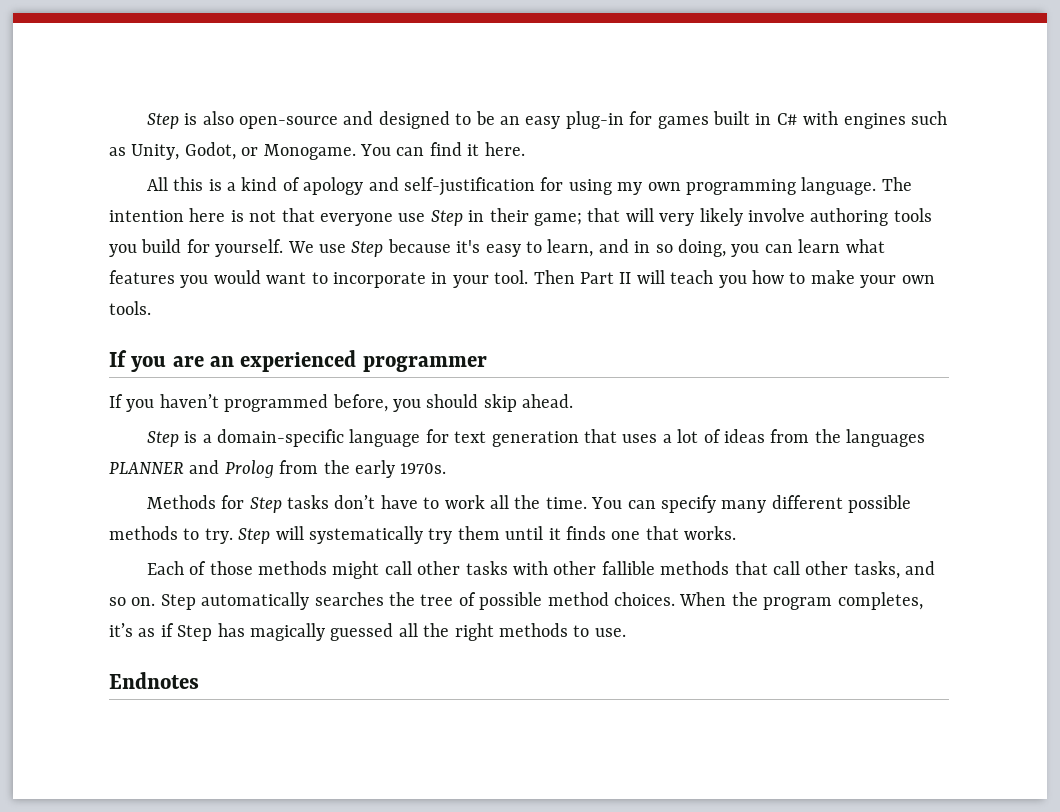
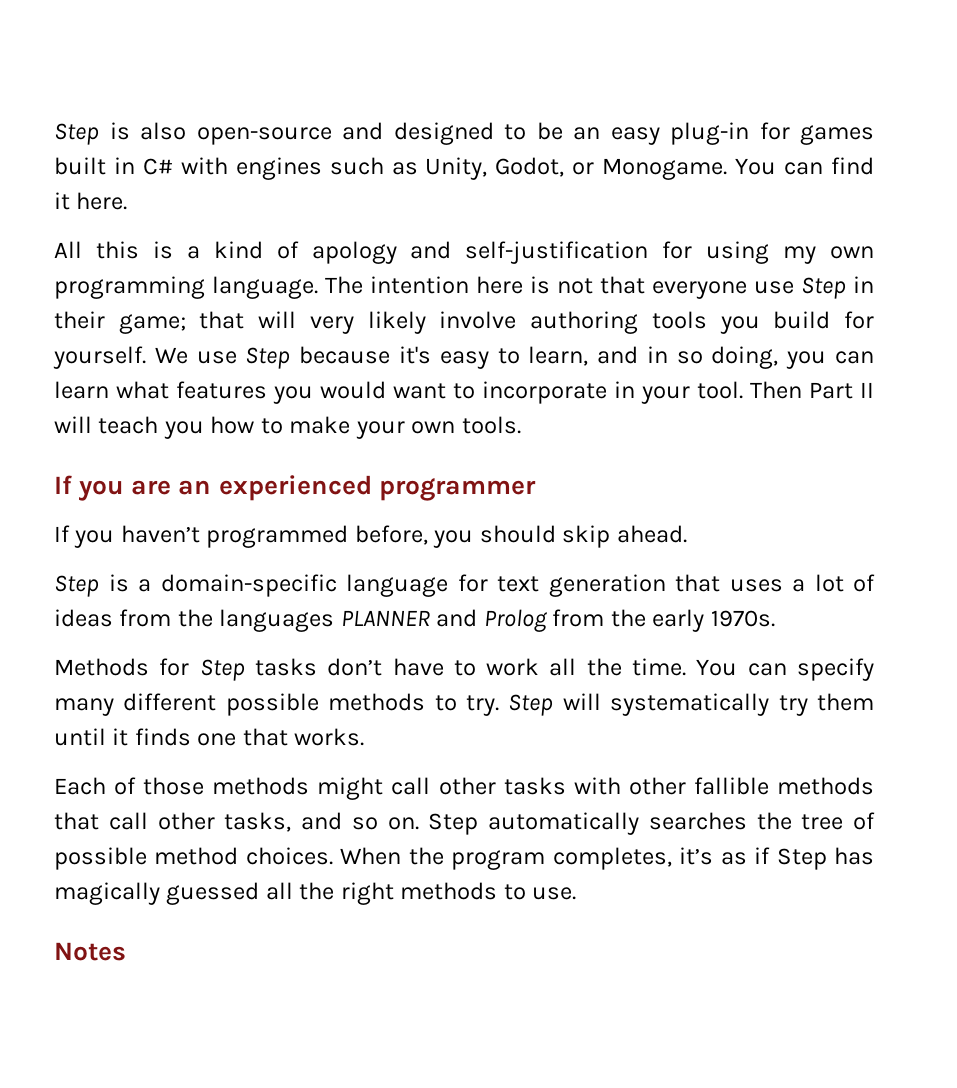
- Endnotes
+ Notes

